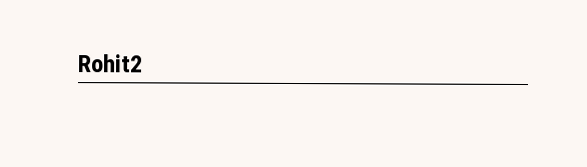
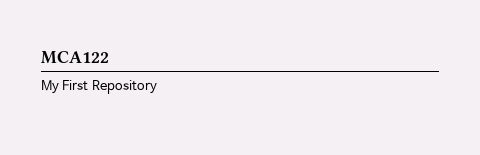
- Rohit2
+ MCA122
+ My First Repository

